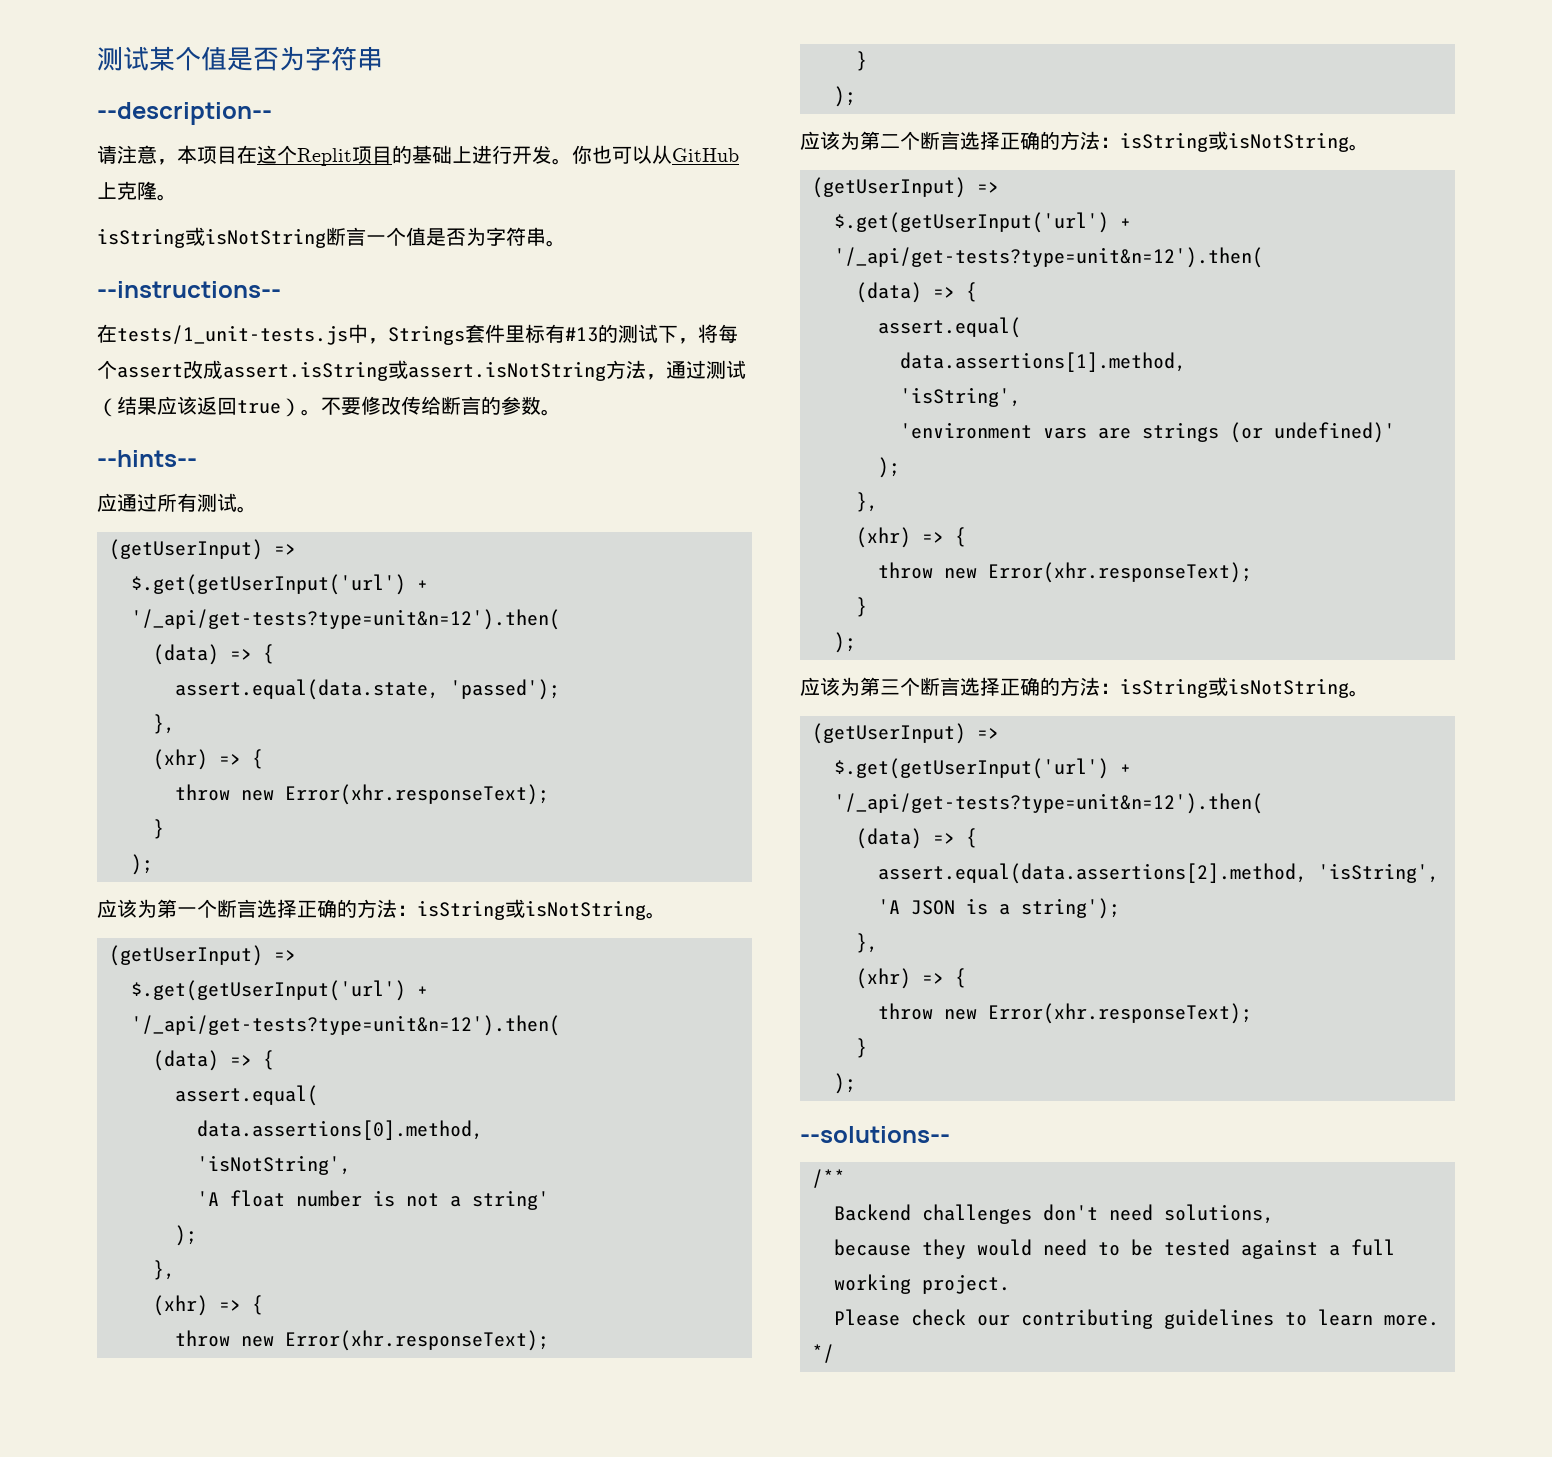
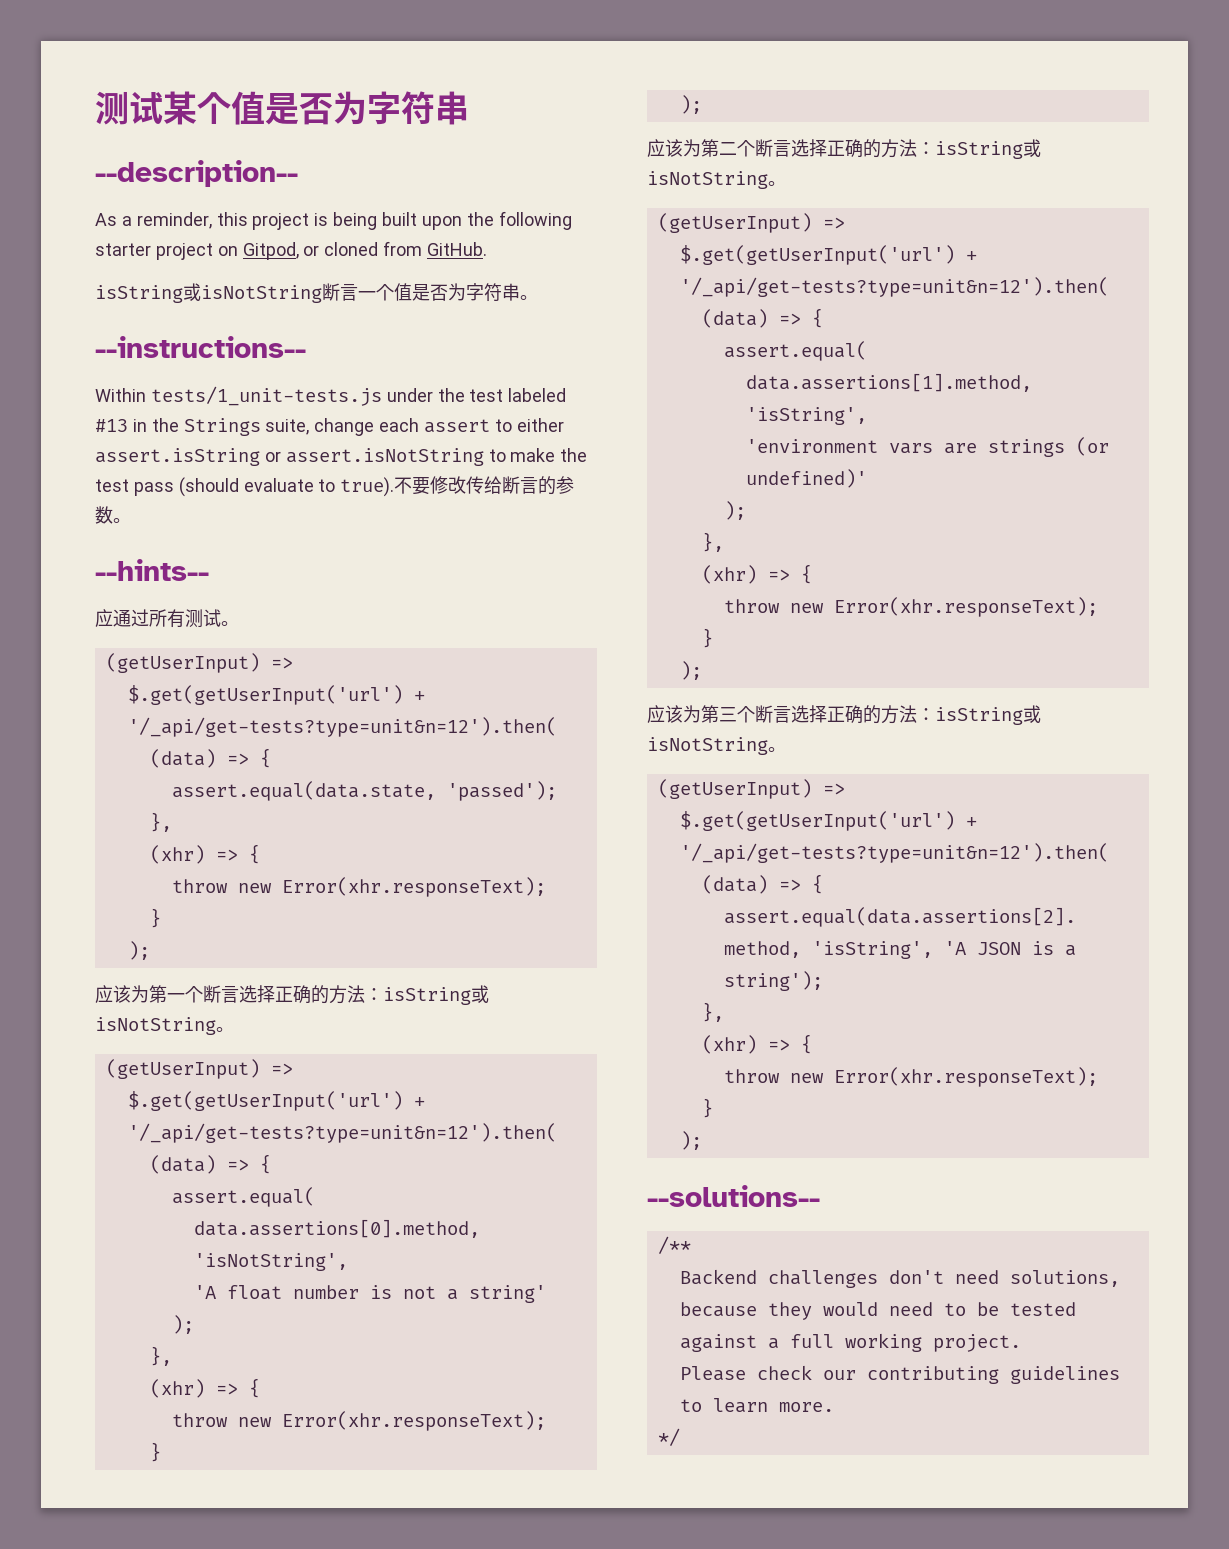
- 请注意，本项目在这个Replit项目的基础上进行开发。你也可以从GitHub上克隆。
+ As a reminder, this project is being built upon the following starter project on Gitpod, or cloned from GitHub.
- 在tests/1_unit-tests.js中，Strings套件里标有#13的测试下，将每个assert改成assert.isString或assert.isNotString方法，通过测试（结果应该返回true）。
+ Within tests/1_unit-tests.js under the test labeled #13 in the Strings suite, change each assert to either assert.isString or assert.isNotString to make the test pass (should evaluate to true).

